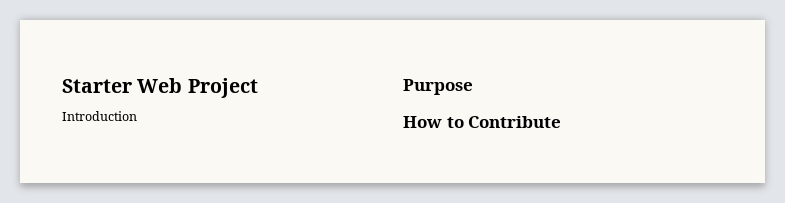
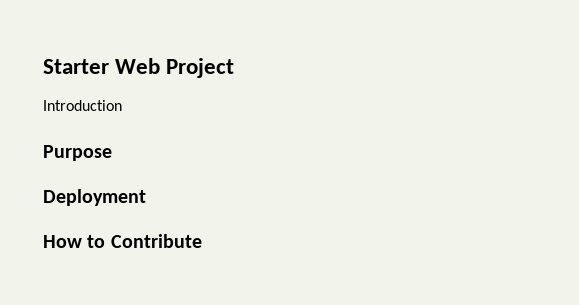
+ Deployment

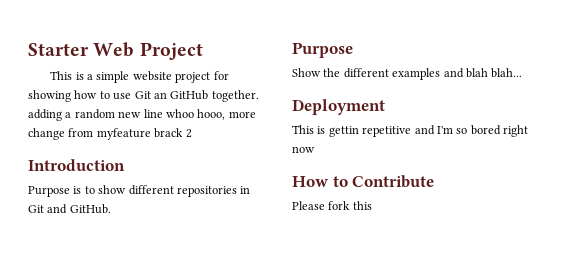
+ This is a simple website project for showing how to use Git an GitHub together. adding a random new line whoo hooo, more change from myfeature brack 2
  Introduction
+ Purpose is to show different repositories in Git and GitHub.
  Purpose
+ Show the different examples and blah blah...
  Deployment
+ This is gettin repetitive and I'm so bored right now
+ Please fork this

